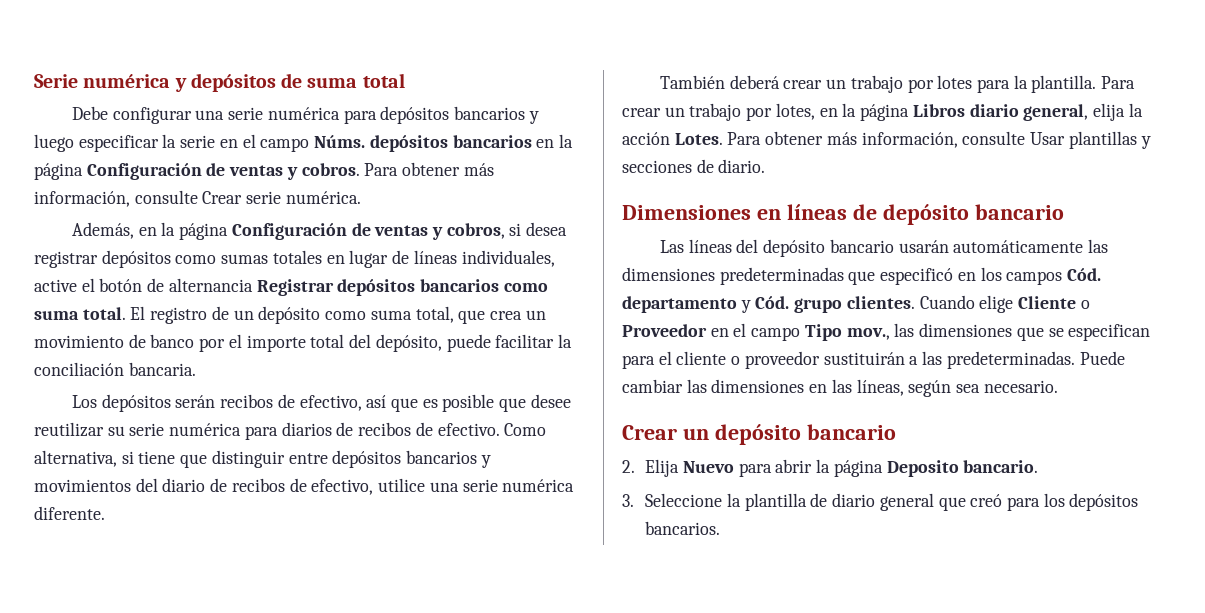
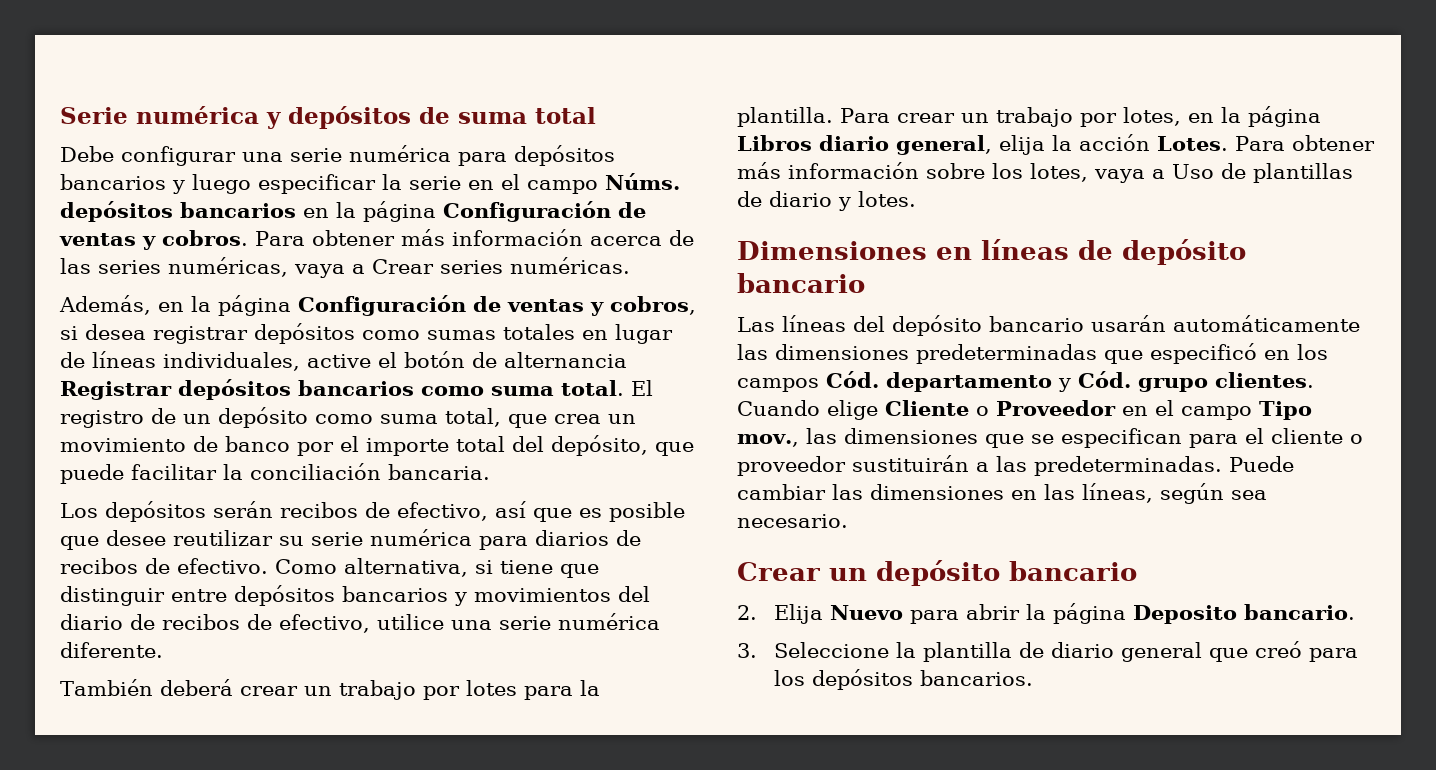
- Para obtener más información, consulte Crear serie numérica.
+ Para obtener más información acerca de las series numéricas, vaya a Crear series numéricas.
- El registro de un depósito como suma total, que crea un movimiento de banco por el importe total del depósito, puede facilitar la conciliación bancaria.
+ El registro de un depósito como suma total, que crea un movimiento de banco por el importe total del depósito, que puede facilitar la conciliación bancaria.
- Para obtener más información, consulte Usar plantillas y secciones de diario.
+ Para obtener más información sobre los lotes, vaya a Uso de plantillas de diario y lotes.

